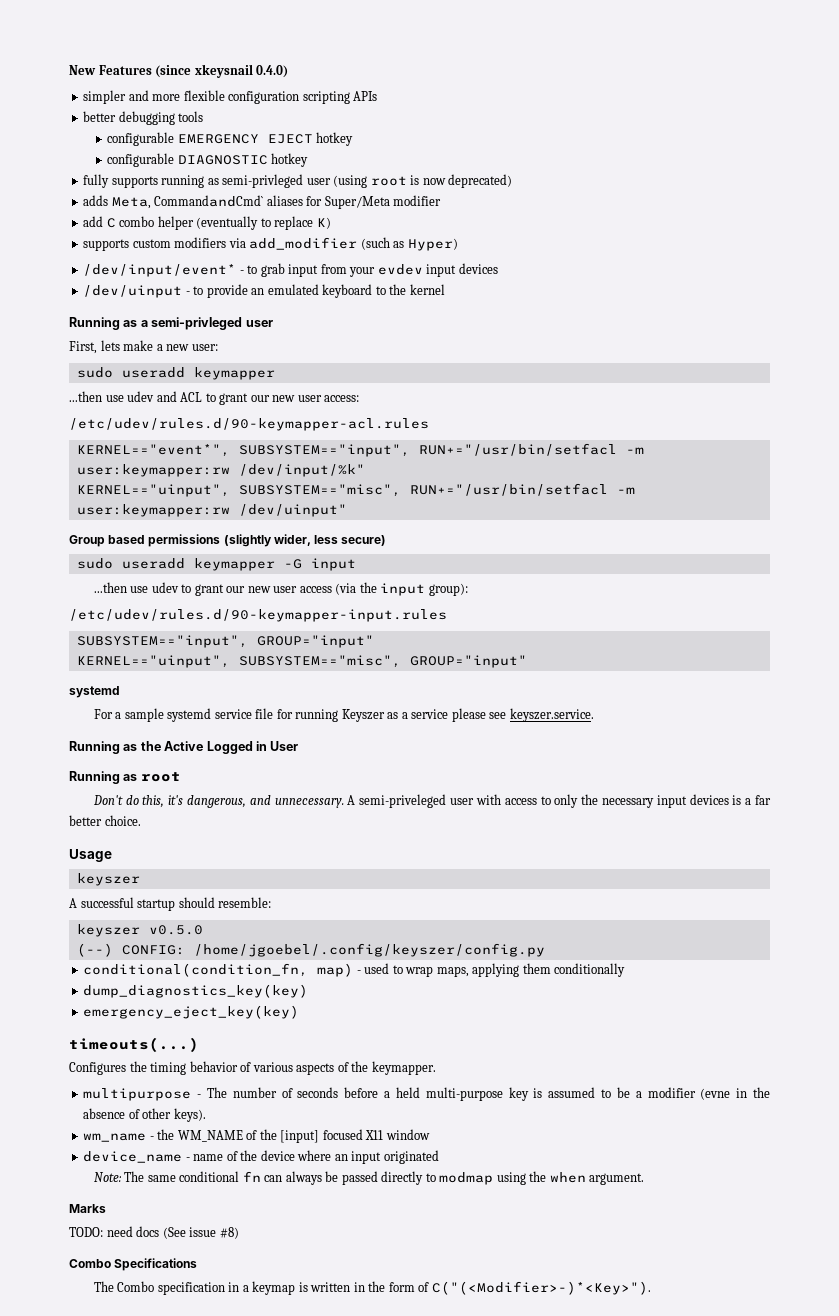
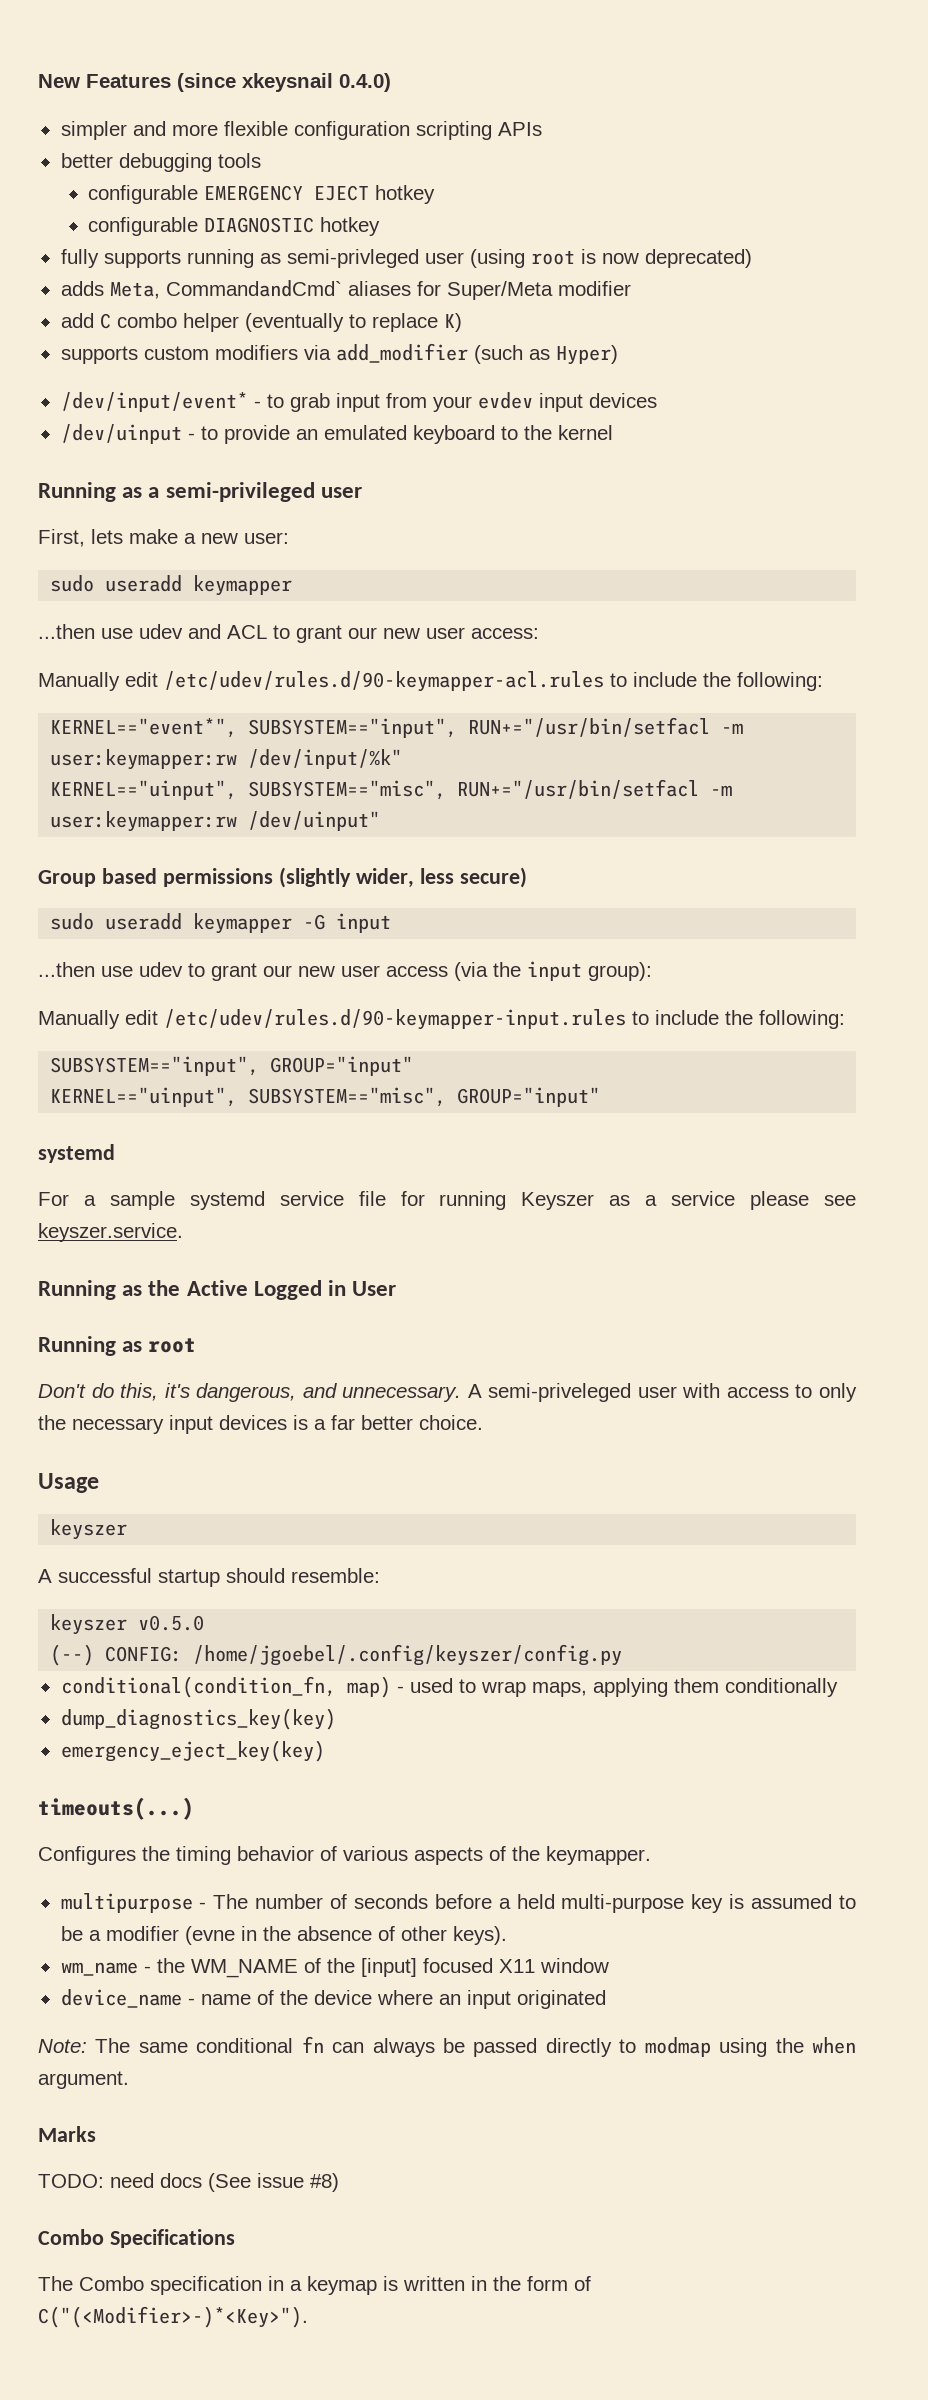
- Running as a semi-privleged user
+ Running as a semi-privileged user
- /etc/udev/rules.d/90-keymapper-acl.rules
+ Manually edit /etc/udev/rules.d/90-keymapper-acl.rules to include the following:
- /etc/udev/rules.d/90-keymapper-input.rules
+ Manually edit /etc/udev/rules.d/90-keymapper-input.rules to include the following:

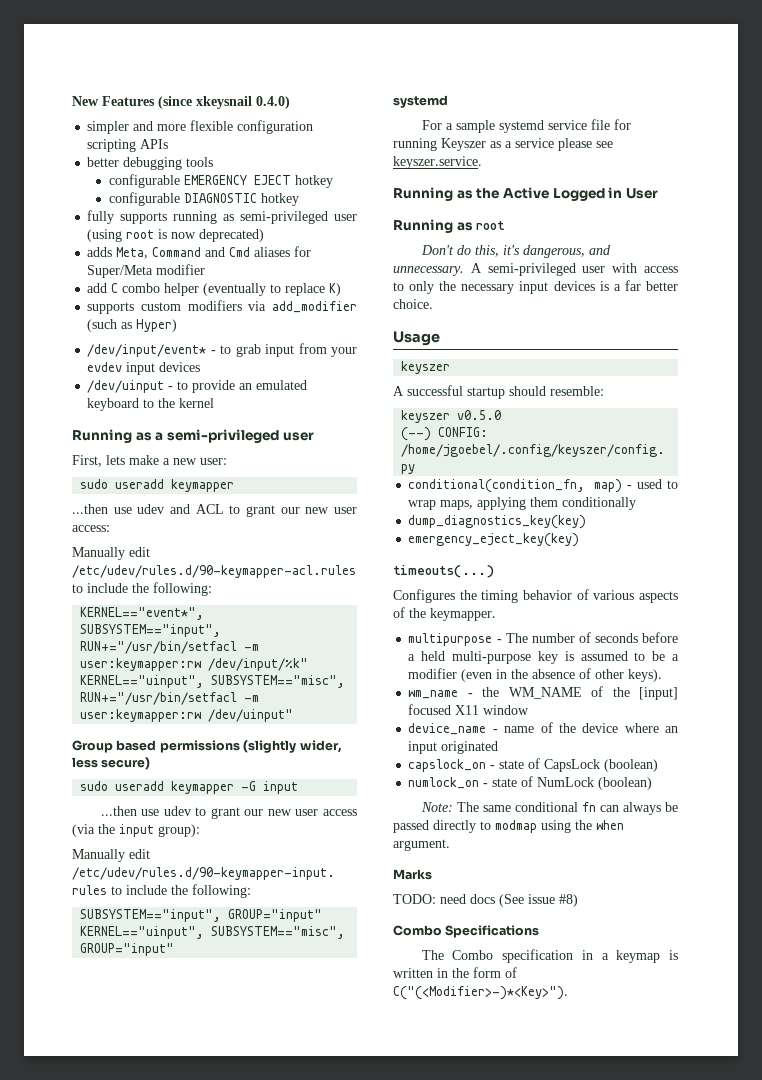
- fully supports running as semi-privleged user (using root is now deprecated)
+ fully supports running as semi-privileged user (using root is now deprecated)
- adds Meta, CommandandCmd` aliases for Super/Meta modifier
+ adds Meta, Command and Cmd aliases for Super/Meta modifier
- A semi-priveleged user with access to only the necessary input devices is a far better choice.
+ A semi-privileged user with access to only the necessary input devices is a far better choice.
- multipurpose - The number of seconds before a held multi-purpose key is assumed to be a modifier (evne in the absence of other keys).
+ multipurpose - The number of seconds before a held multi-purpose key is assumed to be a modifier (even in the absence of other keys).
+ capslock_on - state of CapsLock (boolean)
+ numlock_on - state of NumLock (boolean)

